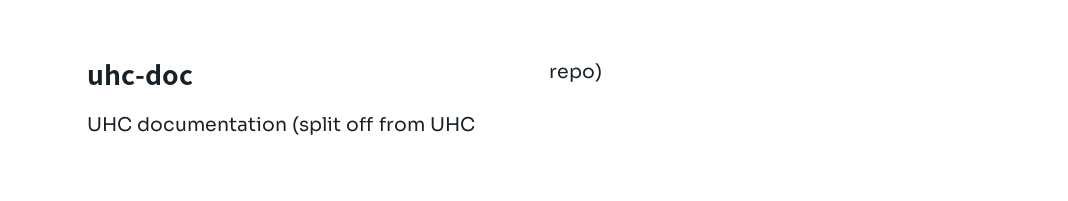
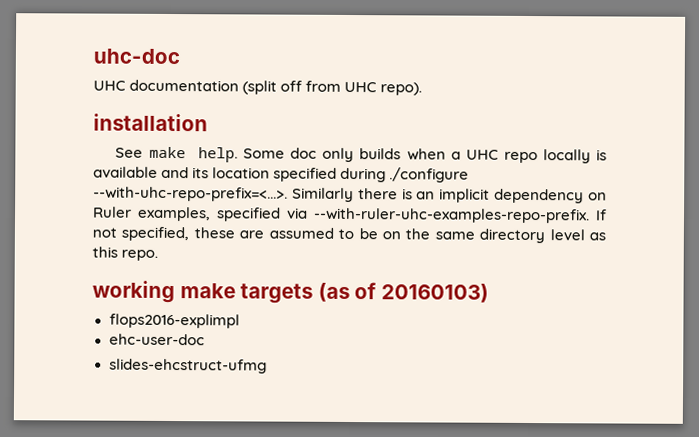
- UHC documentation (split off from UHC repo)
+ UHC documentation (split off from UHC repo).
+ installation
+ See make help. Some doc only builds when a UHC repo locally is available and its location specified during ./configure --with-uhc-repo-prefix=<...>. Similarly there is an implicit dependency on Ruler examples, specified via --with-ruler-uhc-examples-repo-prefix. If not specified, these are assumed to be on the same directory level as this repo.
+ working make targets (as of 20160103)
+ flops2016-explimpl
+ ehc-user-doc
+ slides-ehcstruct-ufmg

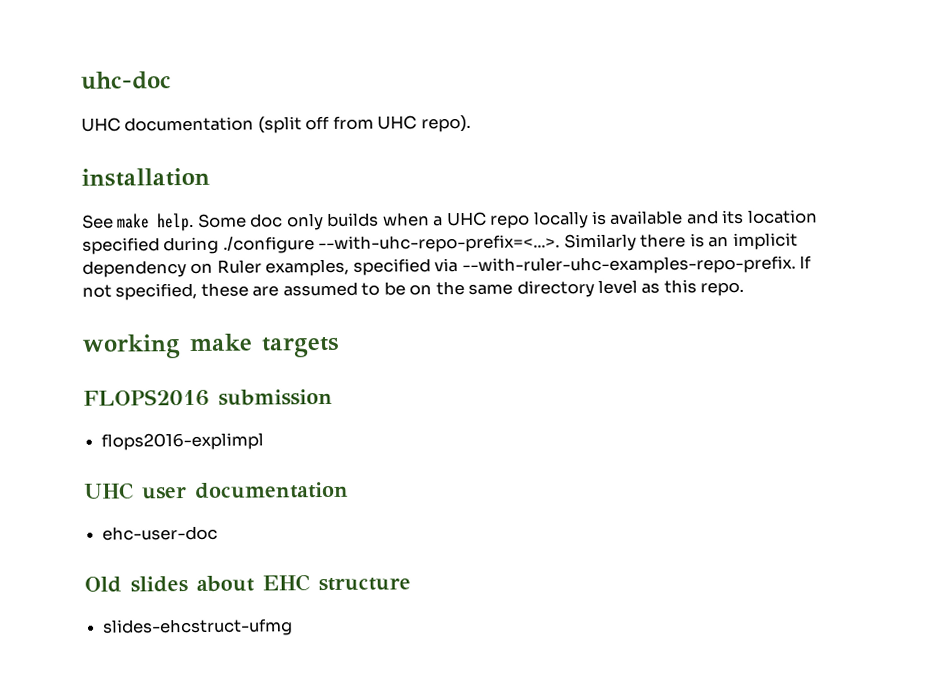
- working make targets (as of 20160103)
+ working make targets
+ FLOPS2016 submission
  flops2016-explimpl
+ UHC user documentation
  ehc-user-doc
+ Old slides about EHC structure

